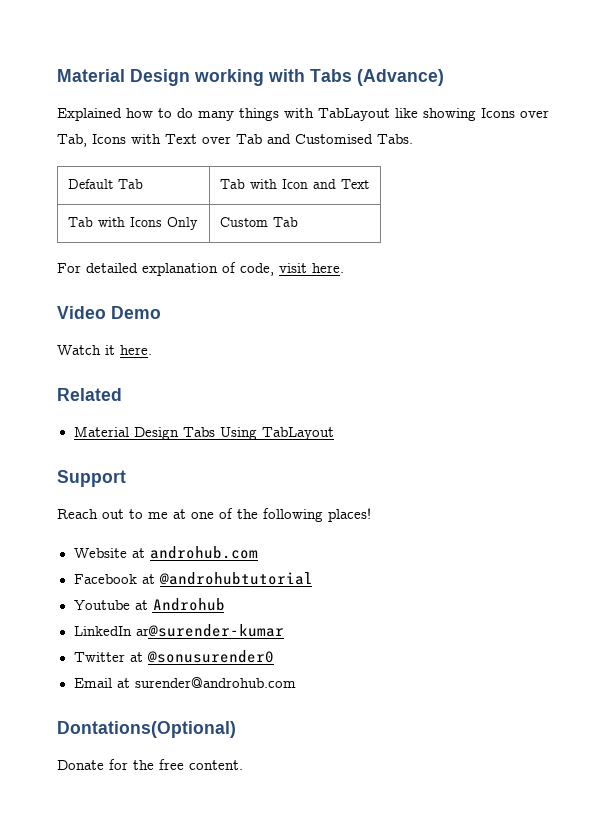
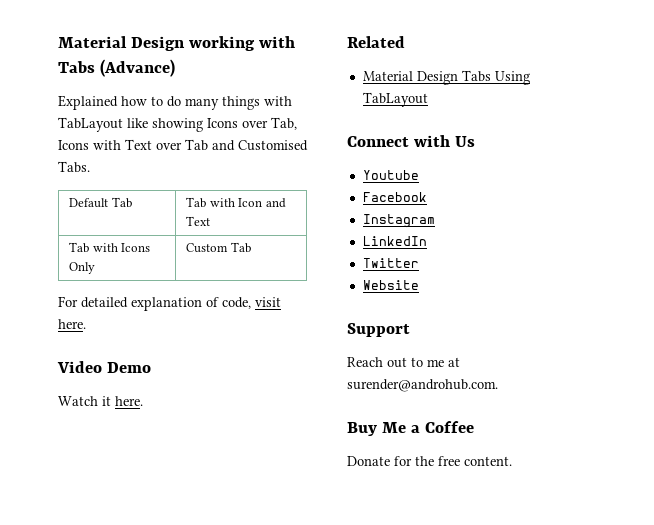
+ Connect with Us
+ Youtube
+ Facebook
+ Instagram
+ LinkedIn
+ Twitter
+ Website
- Reach out to me at one of the following places!
- Website at androhub.com
- Facebook at @androhubtutorial
- Youtube at Androhub
- LinkedIn ar@surender-kumar
- Twitter at @sonusurender0
- Email at surender@androhub.com
- Dontations(Optional)
+ Reach out to me at surender@androhub.com.
+ Buy Me a Coffee

